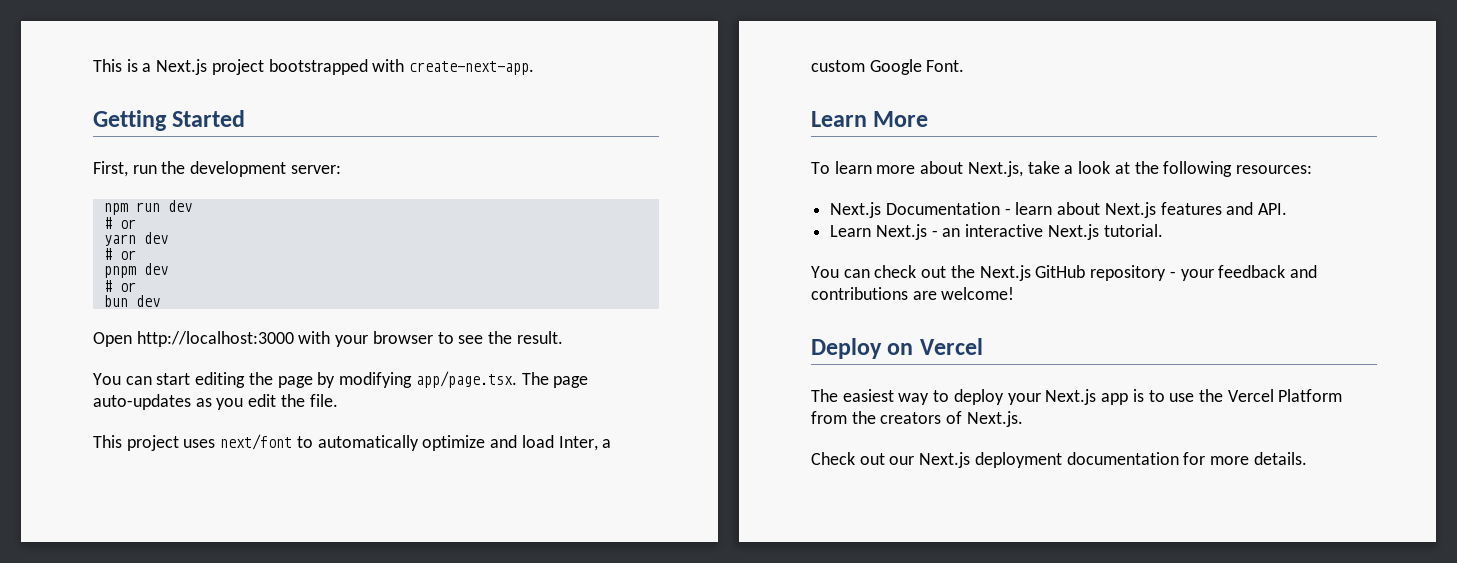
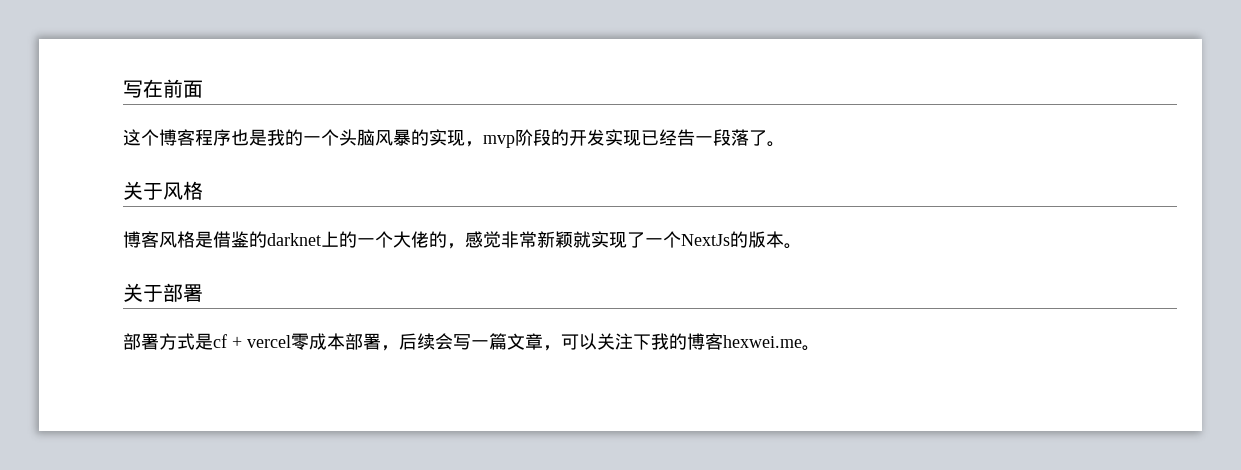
- This is a Next.js project bootstrapped with create-next-app.
- Getting Started
- First, run the development server:
- npm run dev
- # or
- yarn dev
- # or
- pnpm dev
- # or
- bun dev
- Open http://localhost:3000 with your browser to see the result.
- You can start editing the page by modifying app/page.tsx. The page auto-updates as you edit the file.
- This project uses next/font to automatically optimize and load Inter, a custom Google Font.
- Learn More
- To learn more about Next.js, take a look at the following resources:
- Next.js Documentation - learn about Next.js features and API.
- Learn Next.js - an interactive Next.js tutorial.
- You can check out the Next.js GitHub repository - your feedback and contributions are welcome!
- Deploy on Vercel
- The easiest way to deploy your Next.js app is to use the Vercel Platform from the creators of Next.js.
- Check out our Next.js deployment documentation for more details.
+ 写在前面
+ 这个博客程序也是我的一个头脑风暴的实现，mvp阶段的开发实现已经告一段落了。
+ 关于风格
+ 博客风格是借鉴的darknet上的一个大佬的，感觉非常新颖就实现了一个NextJs的版本。
+ 关于部署
+ 部署方式是cf + vercel零成本部署，后续会写一篇文章，可以关注下我的博客hexwei.me。

